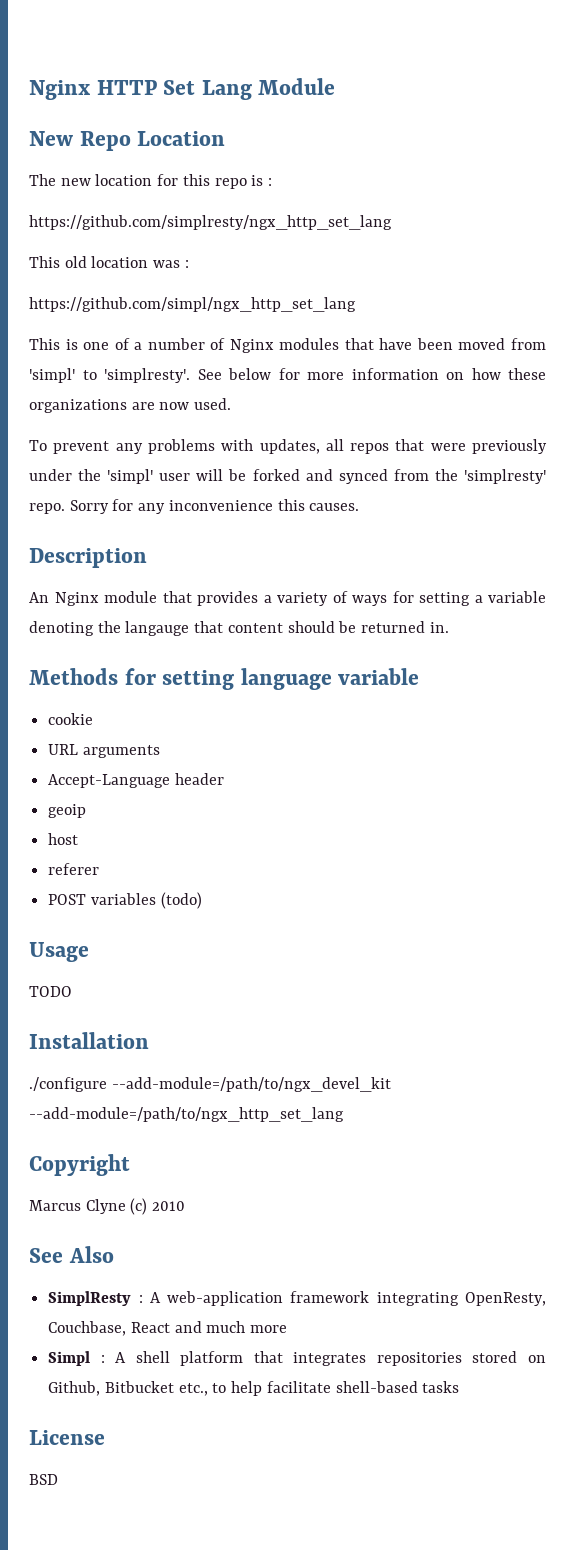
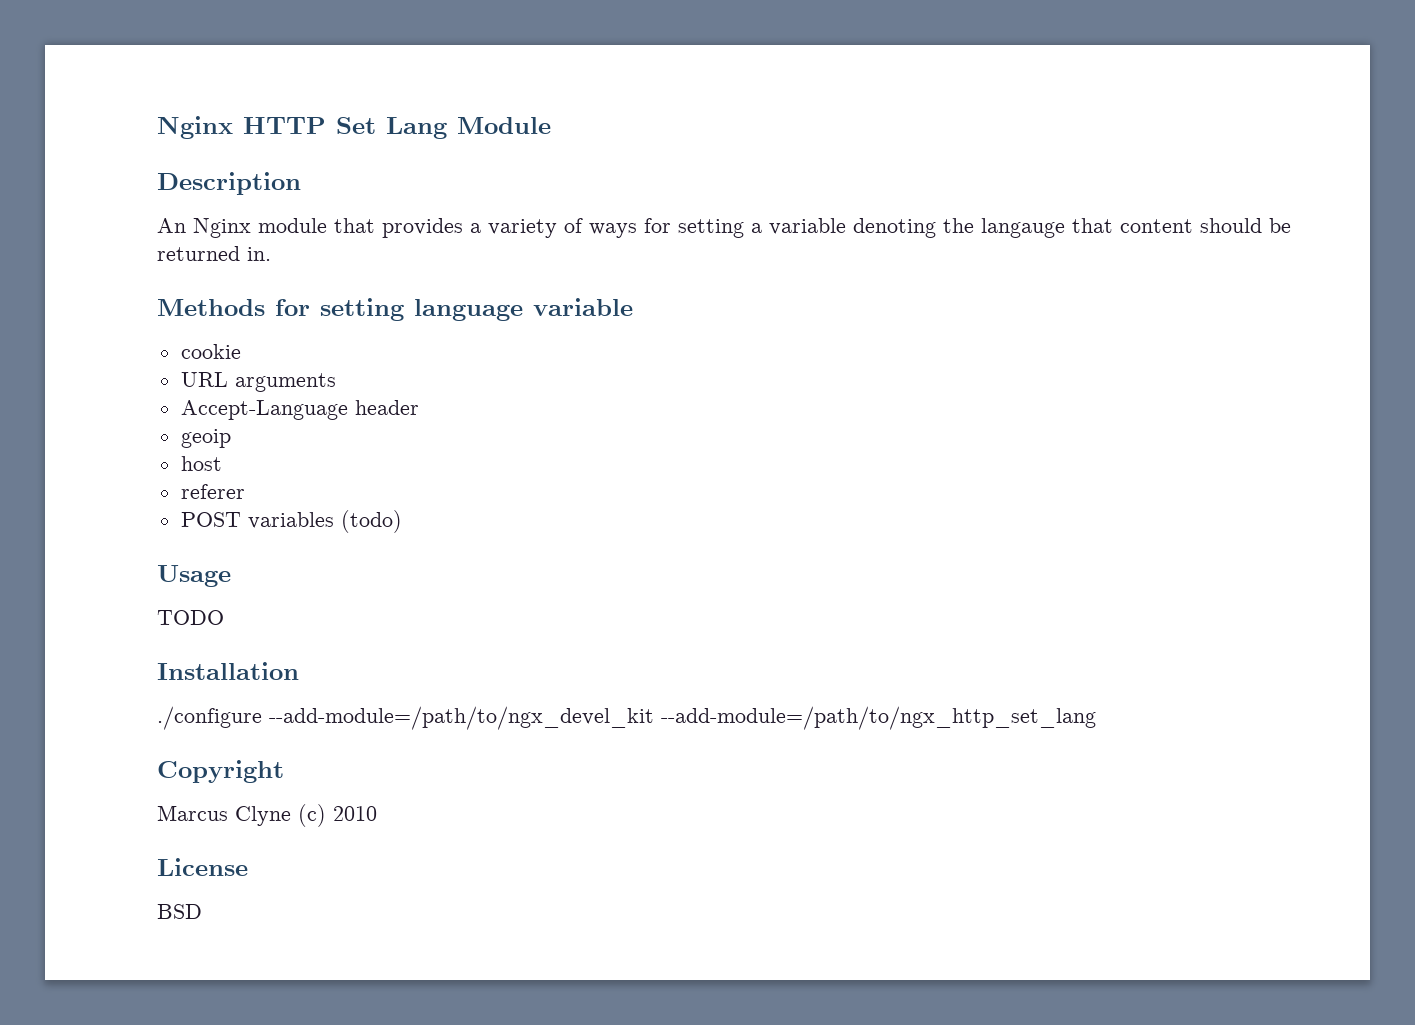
- New Repo Location
- The new location for this repo is :
- https://github.com/simplresty/ngx_http_set_lang
- This old location was :
- https://github.com/simpl/ngx_http_set_lang
- This is one of a number of Nginx modules that have been moved from 'simpl' to 'simplresty'. See below for more information on how these organizations are now used.
- To prevent any problems with updates, all repos that were previously under the 'simpl' user will be forked and synced from the 'simplresty' repo. Sorry for any inconvenience this causes.
- See Also
- SimplResty : A web-application framework integrating OpenResty, Couchbase, React and much more
- Simpl : A shell platform that integrates repositories stored on Github, Bitbucket etc., to help facilitate shell-based tasks

